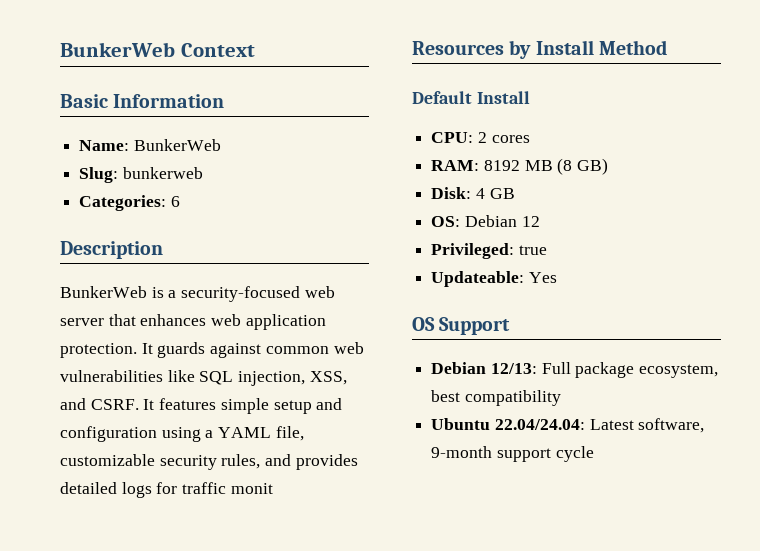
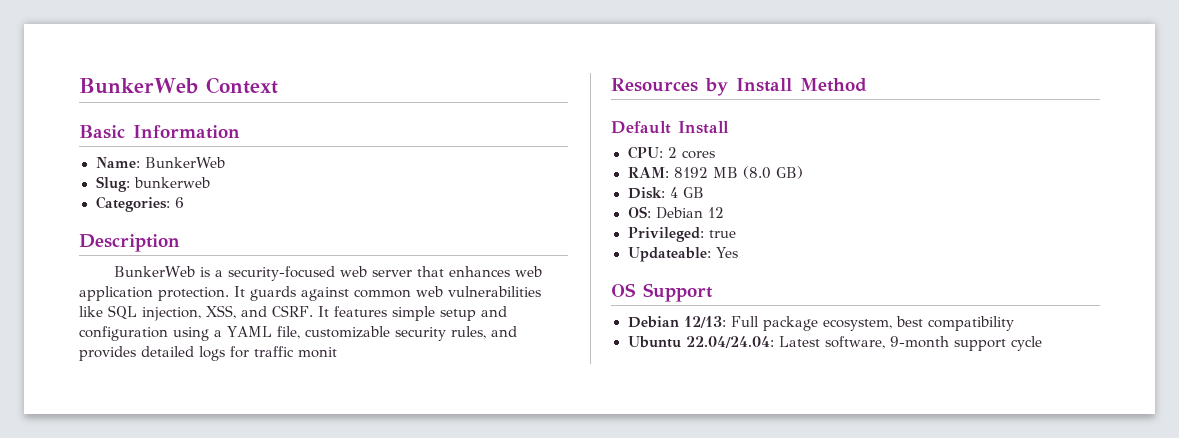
- RAM: 8192 MB (8 GB)
+ RAM: 8192 MB (8.0 GB)

